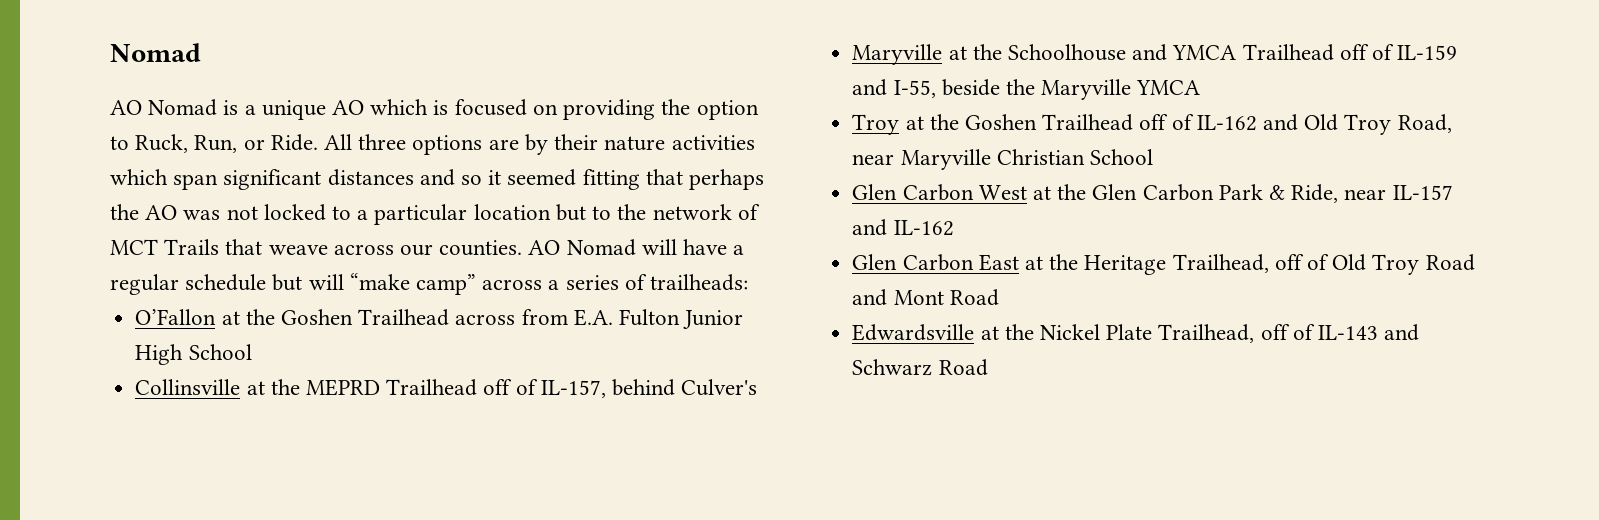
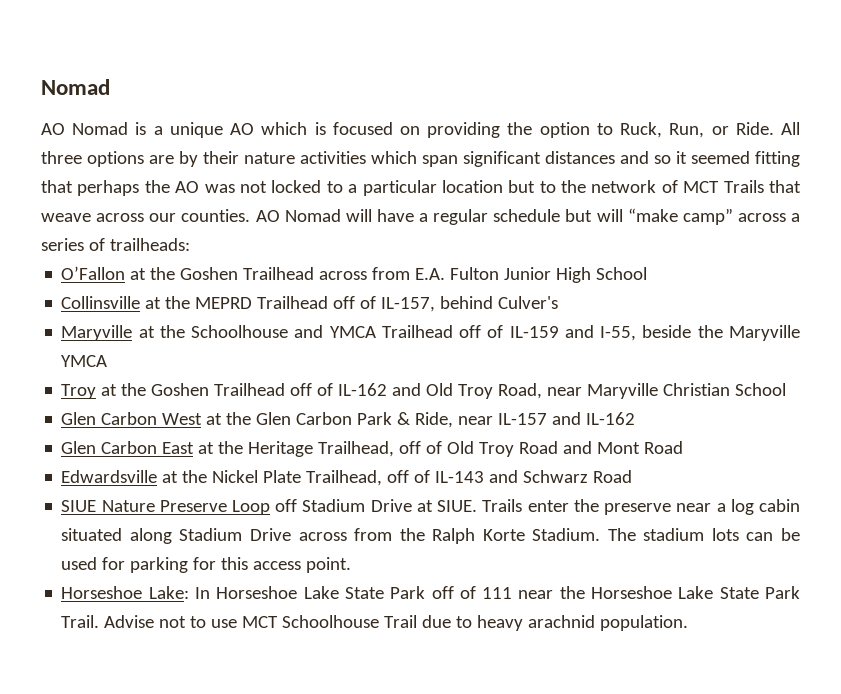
+ SIUE Nature Preserve Loop off Stadium Drive at SIUE. Trails enter the preserve near a log cabin situated along Stadium Drive across from the Ralph Korte Stadium. The stadium lots can be used for parking for this access point.
+ Horseshoe Lake: In Horseshoe Lake State Park off of 111 near the Horseshoe Lake State Park Trail. Advise not to use MCT Schoolhouse Trail due to heavy arachnid population.

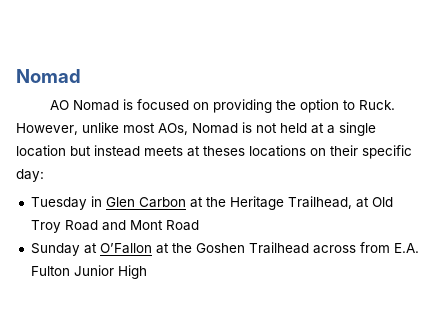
- AO Nomad is a unique AO which is focused on providing the option to Ruck, Run, or Ride. All three options are by their nature activities which span significant distances and so it seemed fitting that perhaps the AO was not locked to a particular location but to the network of MCT Trails that weave across our counties. AO Nomad will have a regular schedule but will “make camp” across a series of trailheads:
- O’Fallon at the Goshen Trailhead across from E.A. Fulton Junior High School
- Collinsville at the MEPRD Trailhead off of IL-157, behind Culver's
- Maryville at the Schoolhouse and YMCA Trailhead off of IL-159 and I-55, beside the Maryville YMCA
- Troy at the Goshen Trailhead off of IL-162 and Old Troy Road, near Maryville Christian School
- Glen Carbon West at the Glen Carbon Park & Ride, near IL-157 and IL-162
- Glen Carbon East at the Heritage Trailhead, off of Old Troy Road and Mont Road
- Edwardsville at the Nickel Plate Trailhead, off of IL-143 and Schwarz Road
- SIUE Nature Preserve Loop off Stadium Drive at SIUE. Trails enter the preserve near a log cabin situated along Stadium Drive across from the Ralph Korte Stadium. The stadium lots can be used for parking for this access point.
- Horseshoe Lake: In Horseshoe Lake State Park off of 111 near the Horseshoe Lake State Park Trail. Advise not to use MCT Schoolhouse Trail due to heavy arachnid population.
+ AO Nomad is focused on providing the option to Ruck. However, unlike most AOs, Nomad is not held at a single location but instead meets at theses locations on their specific day:
+ Tuesday in Glen Carbon at the Heritage Trailhead, at Old Troy Road and Mont Road
+ Sunday at O’Fallon at the Goshen Trailhead across from E.A. Fulton Junior High

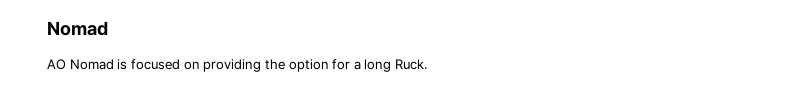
- AO Nomad is focused on providing the option to Ruck. However, unlike most AOs, Nomad is not held at a single location but instead meets at theses locations on their specific day:
- Tuesday in Glen Carbon at the Heritage Trailhead, at Old Troy Road and Mont Road
- Sunday at O’Fallon at the Goshen Trailhead across from E.A. Fulton Junior High
+ AO Nomad is focused on providing the option for a long Ruck.

